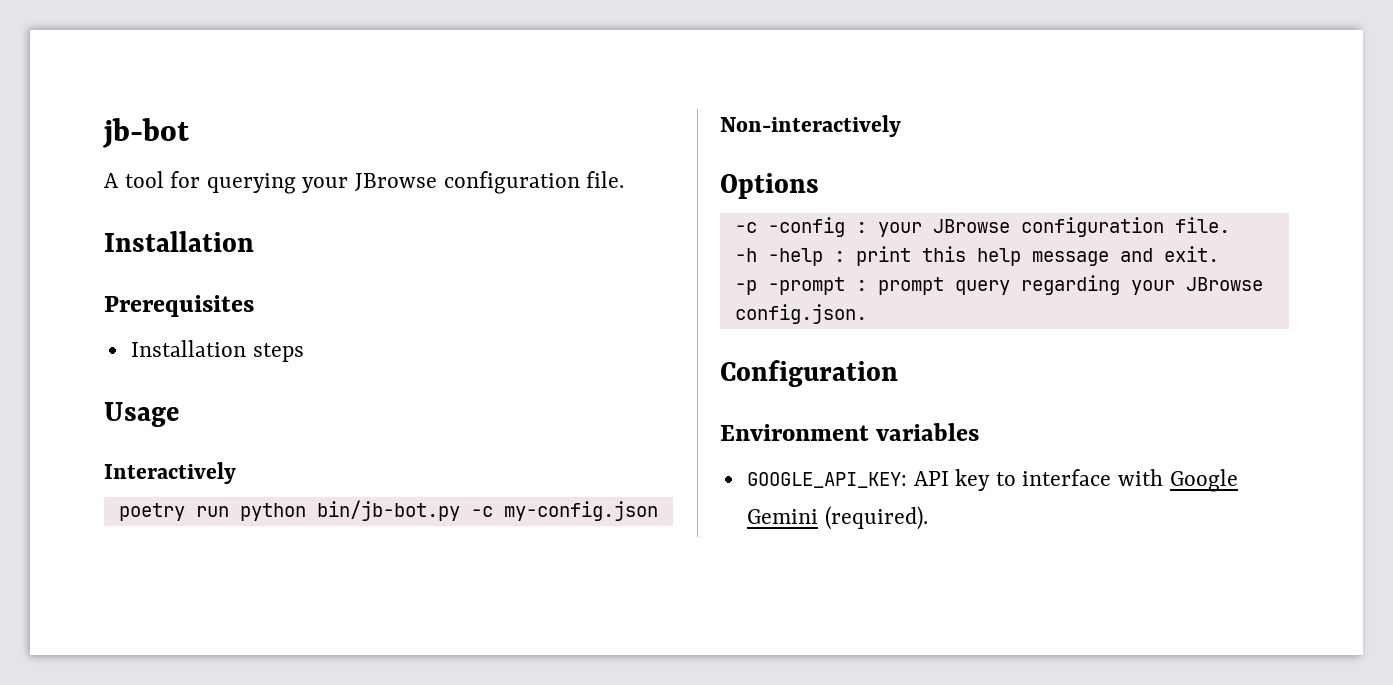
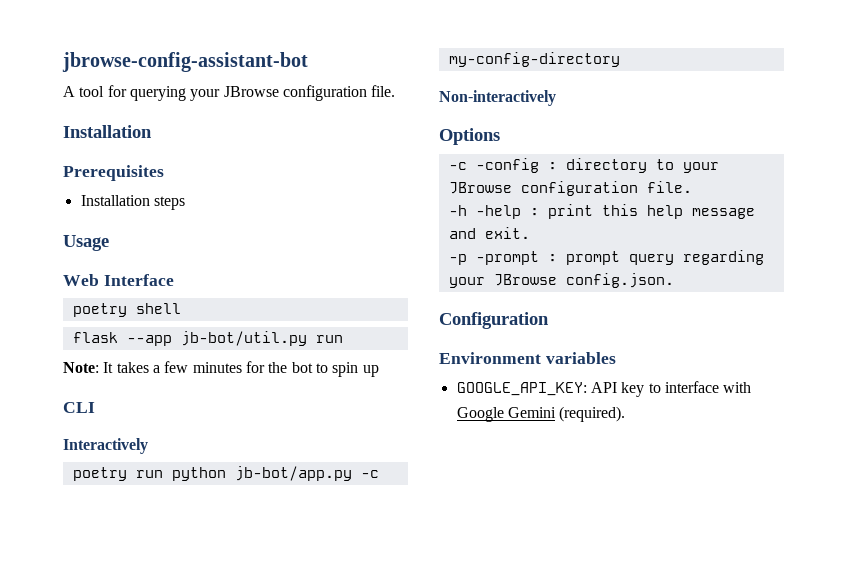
- jb-bot
+ jbrowse-config-assistant-bot
+ Web Interface
+ poetry shell
+ flask --app jb-bot/util.py run
+ Note: It takes a few minutes for the bot to spin up
+ CLI
- poetry run python bin/jb-bot.py -c my-config.json
+ poetry run python jb-bot/app.py -c my-config-directory
- -c -config : your JBrowse configuration file.
+ -c -config : directory to your JBrowse configuration file.

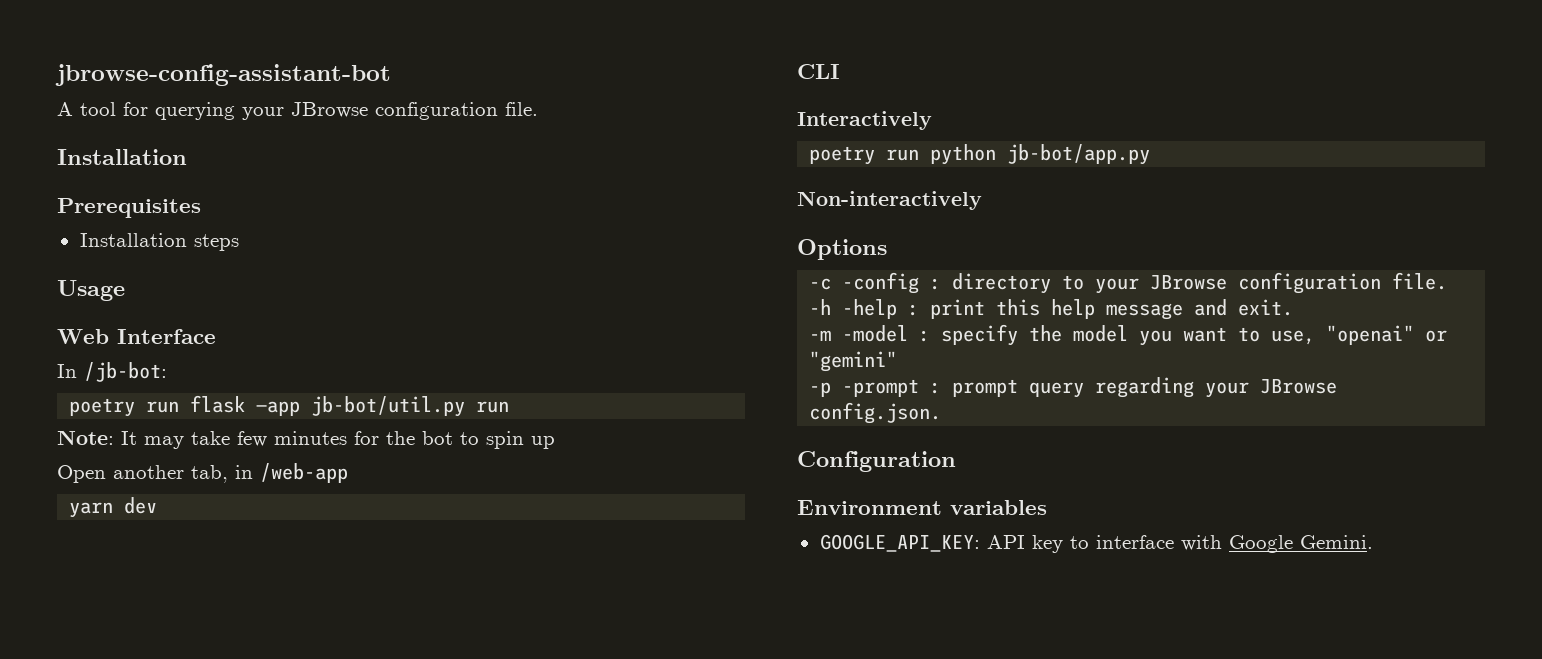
- poetry shell
- flask --app jb-bot/util.py run
+ In /jb-bot:
+ poetry run flask —app jb-bot/util.py run
- Note: It takes a few minutes for the bot to spin up
+ Note: It may take few minutes for the bot to spin up
+ Open another tab, in /web-app
+ yarn dev
- poetry run python jb-bot/app.py -c my-config-directory
+ poetry run python jb-bot/app.py
+ -m -model : specify the model you want to use, "openai" or "gemini"
- GOOGLE_API_KEY: API key to interface with Google Gemini (required).
+ GOOGLE_API_KEY: API key to interface with Google Gemini.

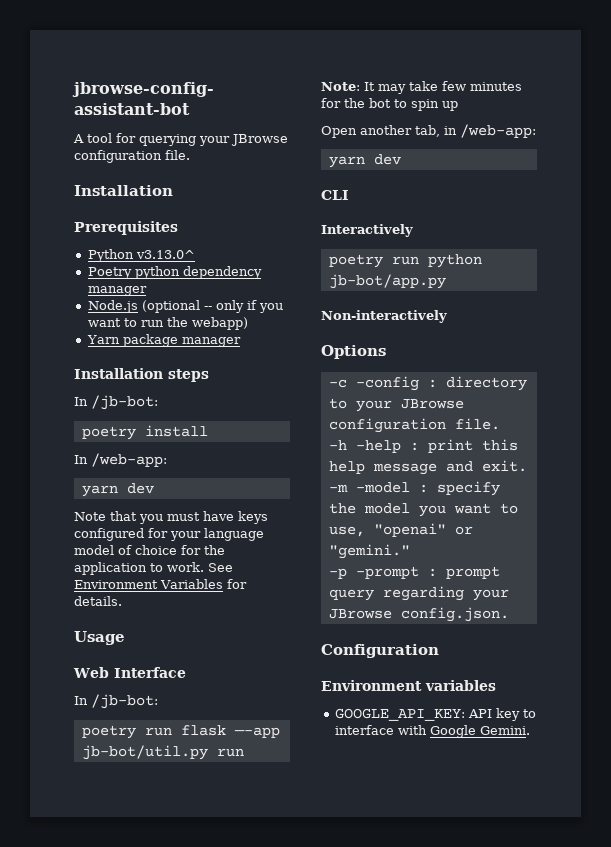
+ Python v3.13.0^
+ Poetry python dependency manager
+ Node.js (optional -- only if you want to run the webapp)
+ Yarn package manager
  Installation steps
+ In /jb-bot:
+ poetry install
+ In /web-app:
+ yarn dev
+ Note that you must have keys configured for your language model of choice for the application to work. See Environment Variables for details.
- poetry run flask —app jb-bot/util.py run
+ poetry run flask —-app jb-bot/util.py run
- Open another tab, in /web-app
+ Open another tab, in /web-app:
- -m -model : specify the model you want to use, "openai" or "gemini"
+ -m -model : specify the model you want to use, "openai" or "gemini."

